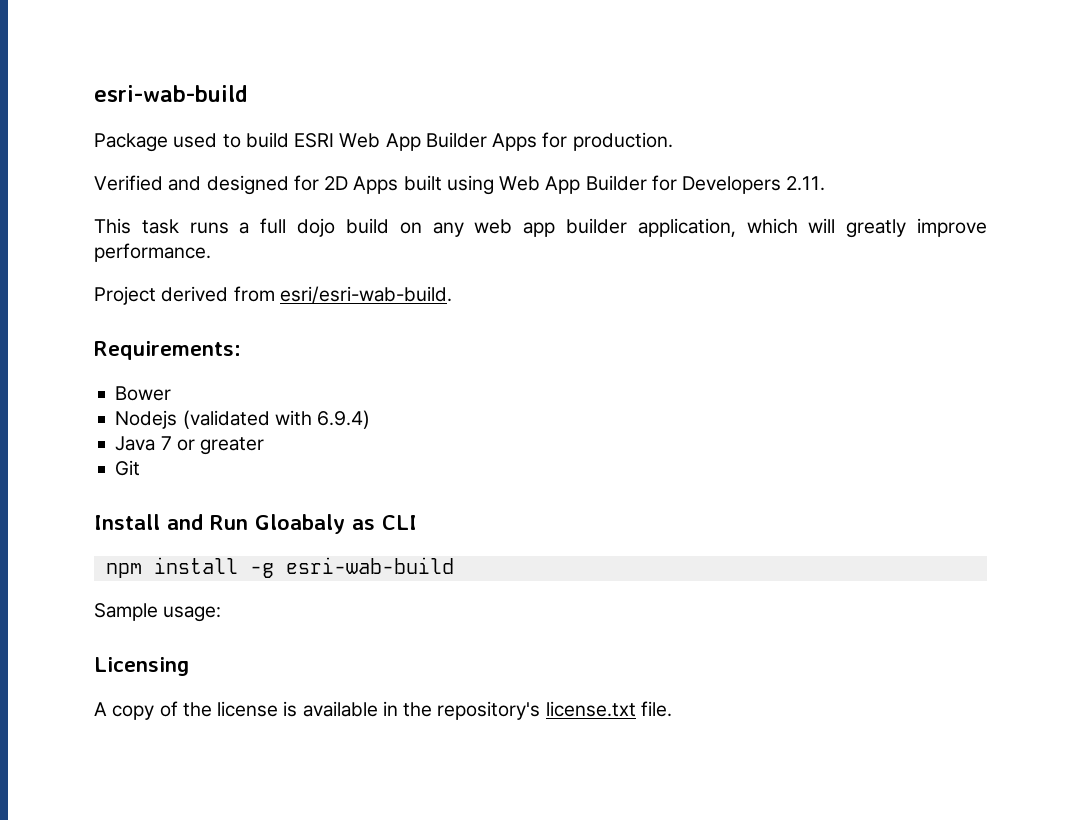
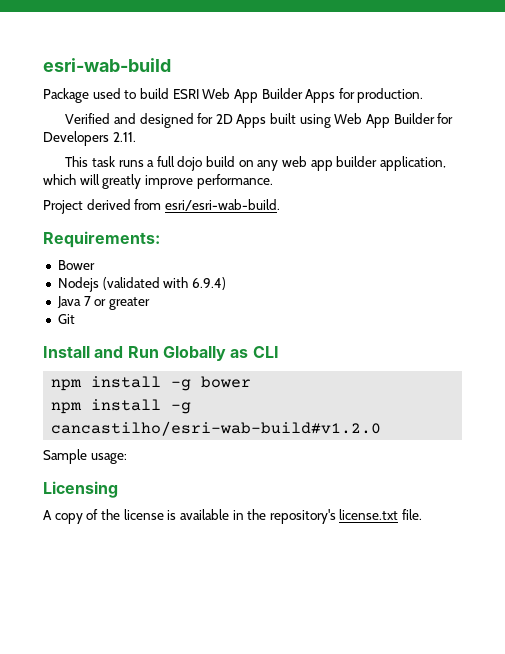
- Install and Run Gloabaly as CLI
+ Install and Run Globally as CLI
- npm install -g esri-wab-build
+ npm install -g bower
+ npm install -g cancastilho/esri-wab-build#v1.2.0

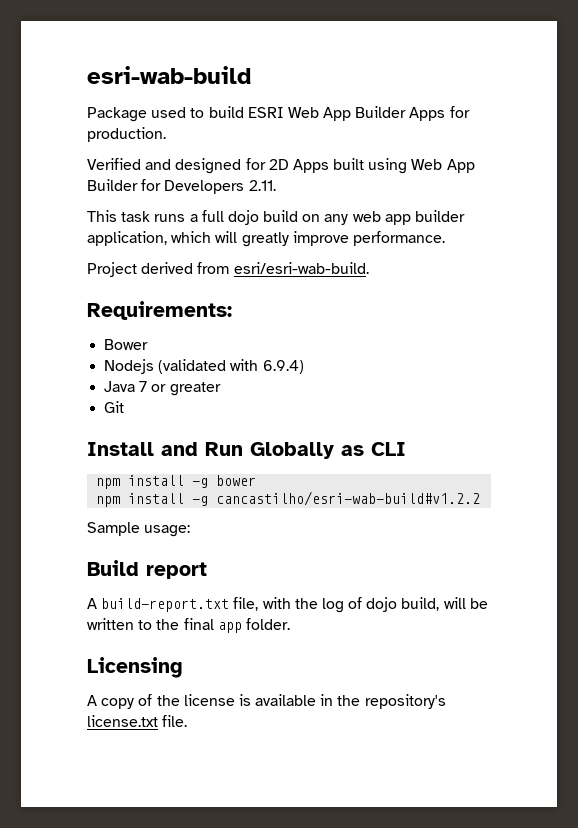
- npm install -g cancastilho/esri-wab-build#v1.2.0
+ npm install -g cancastilho/esri-wab-build#v1.2.2
+ Build report
+ A build-report.txt file, with the log of dojo build, will be written to the final app folder.

